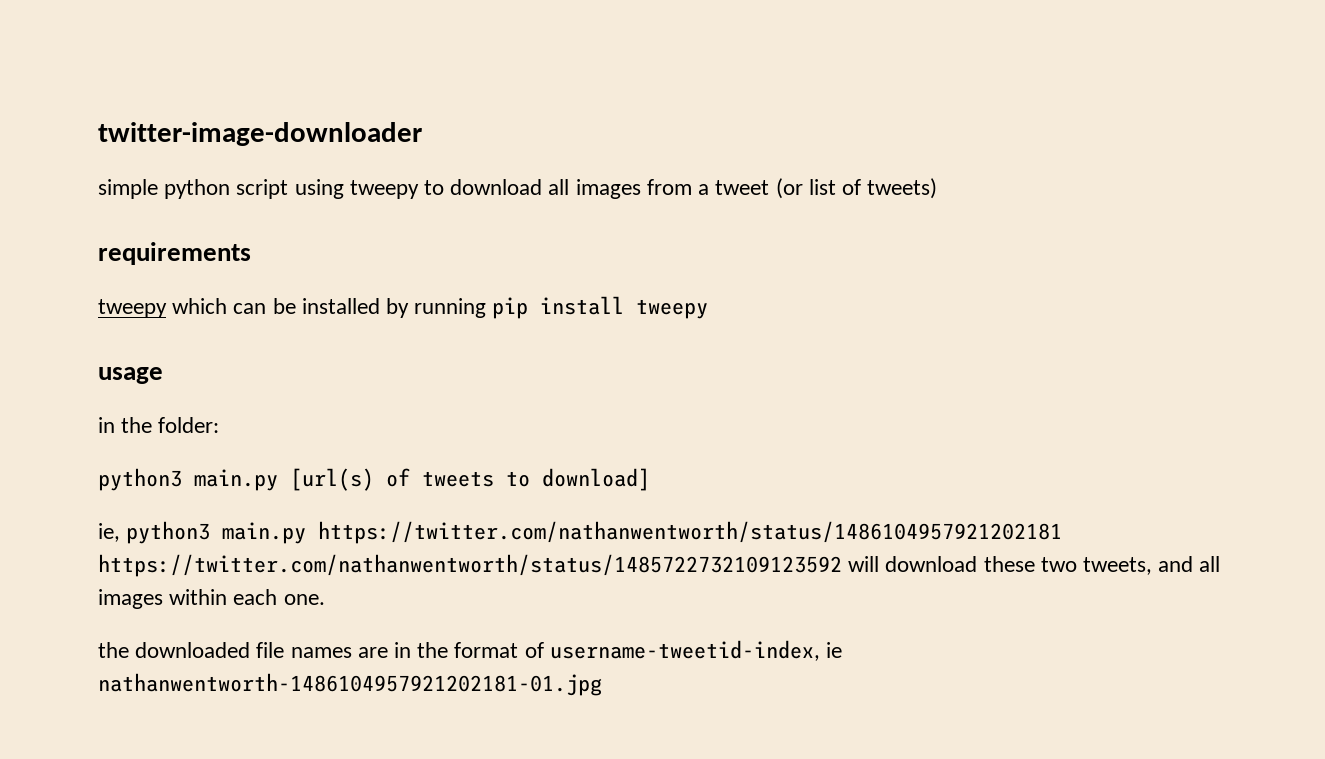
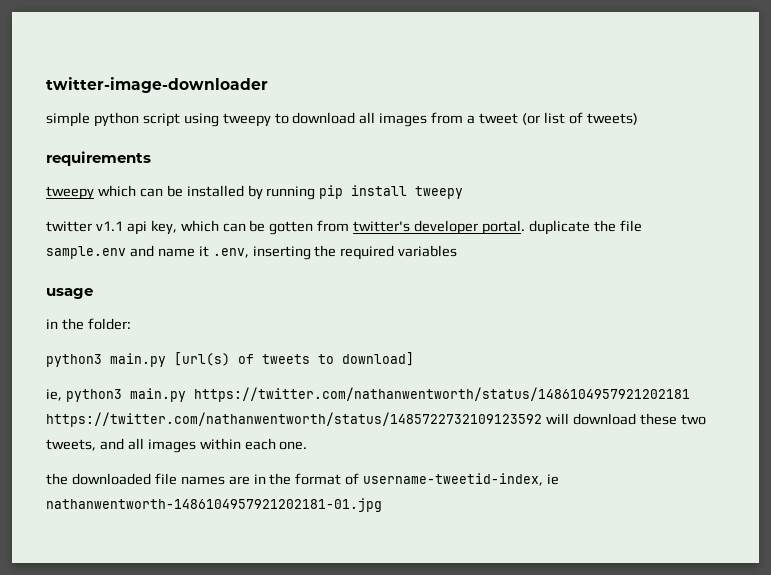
+ twitter v1.1 api key, which can be gotten from twitter's developer portal. duplicate the file sample.env and name it .env, inserting the required variables

